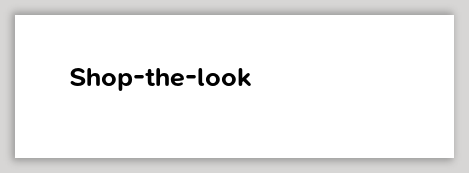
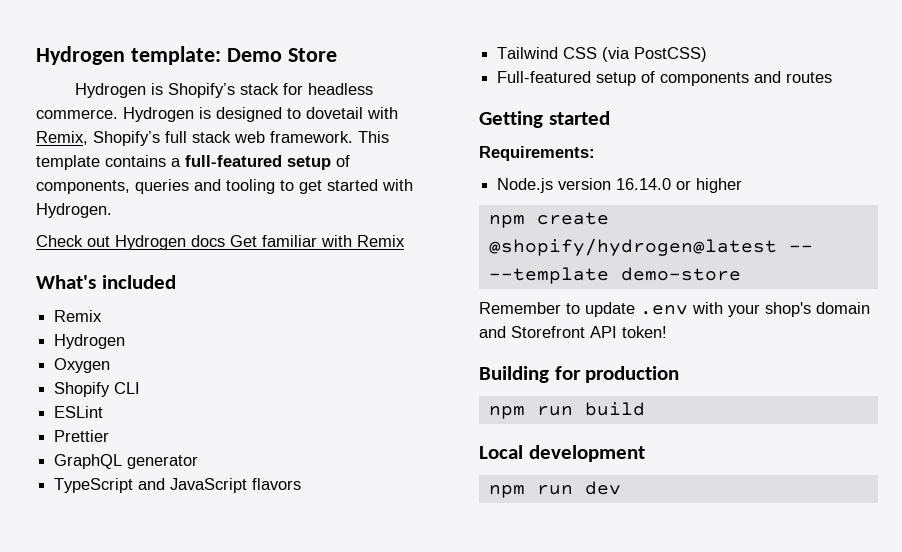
- Shop-the-look
+ Hydrogen template: Demo Store
+ Hydrogen is Shopify’s stack for headless commerce. Hydrogen is designed to dovetail with Remix, Shopify’s full stack web framework. This template contains a full-featured setup of components, queries and tooling to get started with Hydrogen.
+ Check out Hydrogen docs Get familiar with Remix
+ What's included
+ Remix
+ Hydrogen
+ Oxygen
+ Shopify CLI
+ ESLint
+ Prettier
+ GraphQL generator
+ TypeScript and JavaScript flavors
+ Tailwind CSS (via PostCSS)
+ Full-featured setup of components and routes
+ Getting started
+ Requirements:
+ Node.js version 16.14.0 or higher
+ npm create @shopify/hydrogen@latest -- --template demo-store
+ Remember to update .env with your shop's domain and Storefront API token!
+ Building for production
+ npm run build
+ Local development
+ npm run dev

